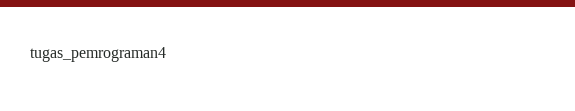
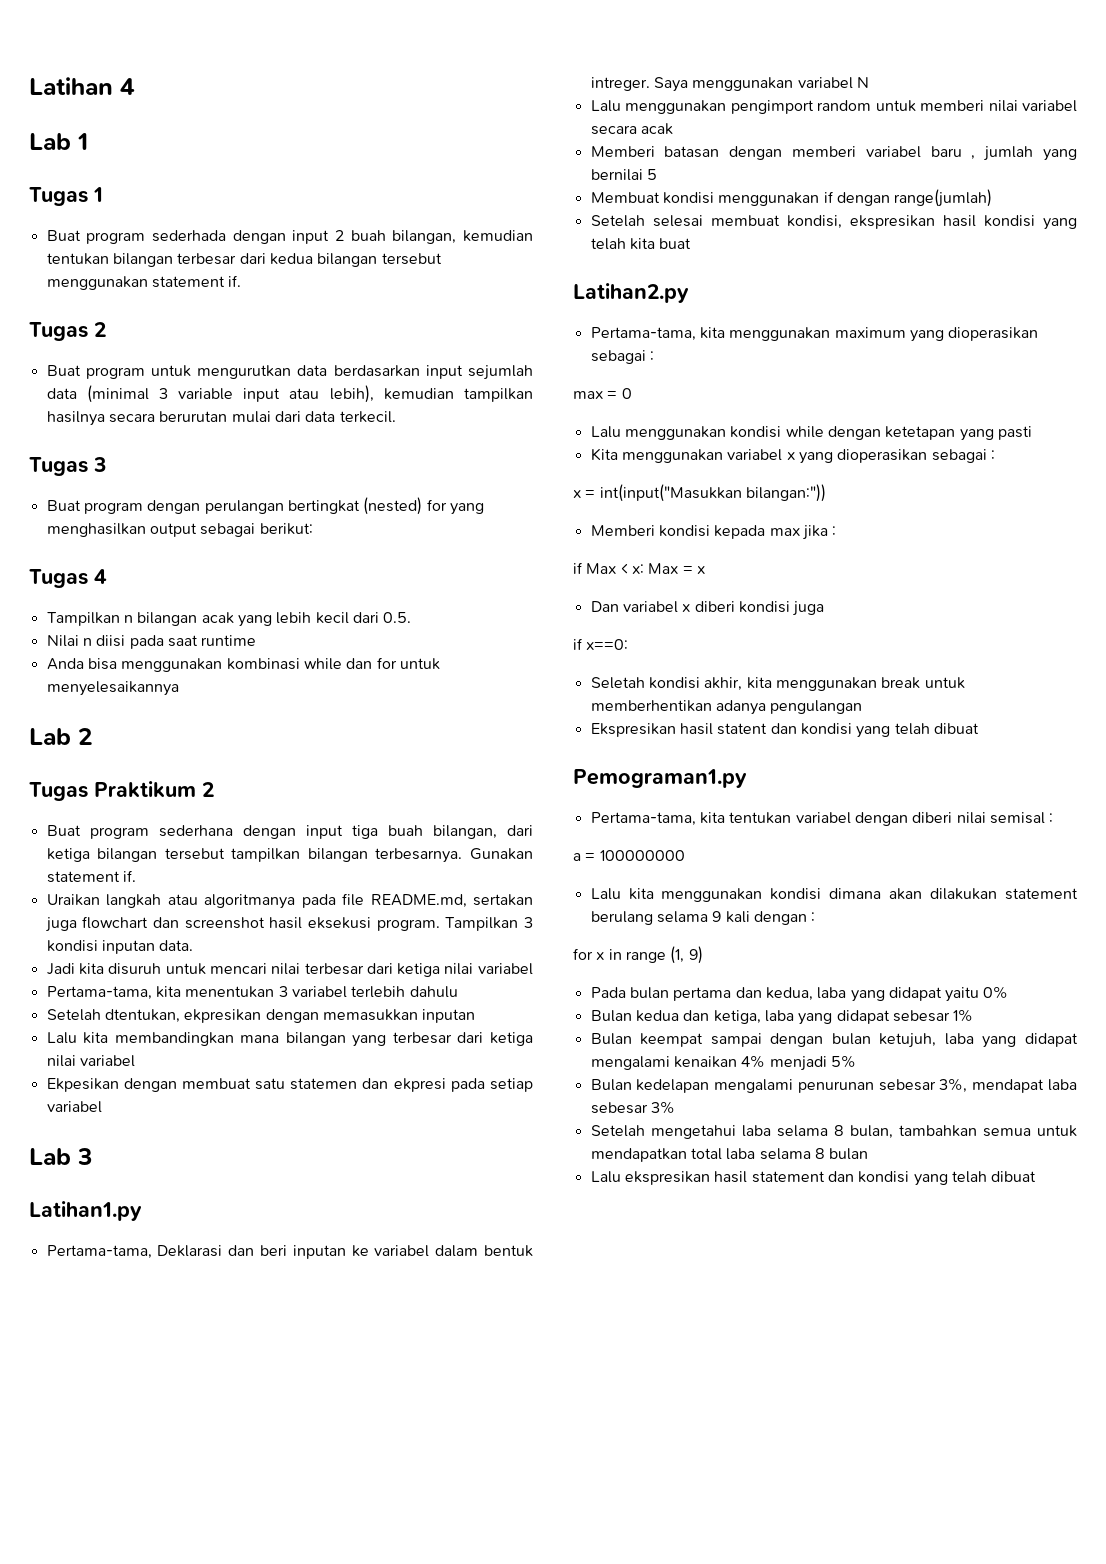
- tugas_pemrograman4
+ Latihan 4
+ Lab 1
+ Tugas 1
+ Buat program sederhada dengan input 2 buah bilangan, kemudian tentukan bilangan terbesar dari kedua bilangan tersebut menggunakan statement if.
+ Tugas 2
+ Buat program untuk mengurutkan data berdasarkan input sejumlah data (minimal 3 variable input atau lebih), kemudian tampilkan hasilnya secara berurutan mulai dari data terkecil.
+ Tugas 3
+ Buat program dengan perulangan bertingkat (nested) for yang menghasilkan output sebagai berikut:
+ Tugas 4
+ Tampilkan n bilangan acak yang lebih kecil dari 0.5.
+ Nilai n diisi pada saat runtime
+ Anda bisa menggunakan kombinasi while dan for untuk menyelesaikannya
+ Lab 2
+ Tugas Praktikum 2
+ Buat program sederhana dengan input tiga buah bilangan, dari ketiga bilangan tersebut tampilkan bilangan terbesarnya. Gunakan statement if.
+ Uraikan langkah atau algoritmanya pada file README.md, sertakan juga flowchart dan screenshot hasil eksekusi program. Tampilkan 3 kondisi inputan data.
+ Jadi kita disuruh untuk mencari nilai terbesar dari ketiga nilai variabel
+ Pertama-tama, kita menentukan 3 variabel terlebih dahulu
+ Setelah dtentukan, ekpresikan dengan memasukkan inputan
+ Lalu kita membandingkan mana bilangan yang terbesar dari ketiga nilai variabel
+ Ekpesikan dengan membuat satu statemen dan ekpresi pada setiap variabel
+ Lab 3
+ Latihan1.py
+ Pertama-tama, Deklarasi dan beri inputan ke variabel dalam bentuk intreger. Saya menggunakan variabel N
+ Lalu menggunakan pengimport random untuk memberi nilai variabel secara acak
+ Memberi batasan dengan memberi variabel baru , jumlah yang bernilai 5
+ Membuat kondisi menggunakan if dengan range(jumlah)
+ Setelah selesai membuat kondisi, ekspresikan hasil kondisi yang telah kita buat
+ Latihan2.py
+ Pertama-tama, kita menggunakan maximum yang dioperasikan sebagai :
+ max = 0
+ Lalu menggunakan kondisi while dengan ketetapan yang pasti
+ Kita menggunakan variabel x yang dioperasikan sebagai :
+ x = int(input("Masukkan bilangan:"))
+ Memberi kondisi kepada max jika :
+ if Max < x: Max = x
+ Dan variabel x diberi kondisi juga
+ if x==0:
+ Seletah kondisi akhir, kita menggunakan break untuk memberhentikan adanya pengulangan
+ Ekspresikan hasil statent dan kondisi yang telah dibuat
+ Pemograman1.py
+ Pertama-tama, kita tentukan variabel dengan diberi nilai semisal :
+ a = 100000000
+ Lalu kita menggunakan kondisi dimana akan dilakukan statement berulang selama 9 kali dengan :
+ for x in range (1, 9)
+ Pada bulan pertama dan kedua, laba yang didapat yaitu 0%
+ Bulan kedua dan ketiga, laba yang didapat sebesar 1%
+ Bulan keempat sampai dengan bulan ketujuh, laba yang didapat mengalami kenaikan 4% menjadi 5%
+ Bulan kedelapan mengalami penurunan sebesar 3%, mendapat laba sebesar 3%
+ Setelah mengetahui laba selama 8 bulan, tambahkan semua untuk mendapatkan total laba selama 8 bulan
+ Lalu ekspresikan hasil statement dan kondisi yang telah dibuat

